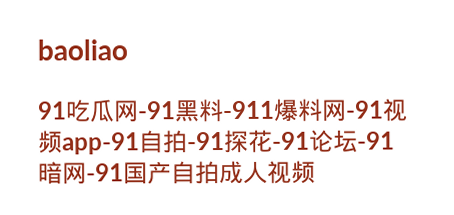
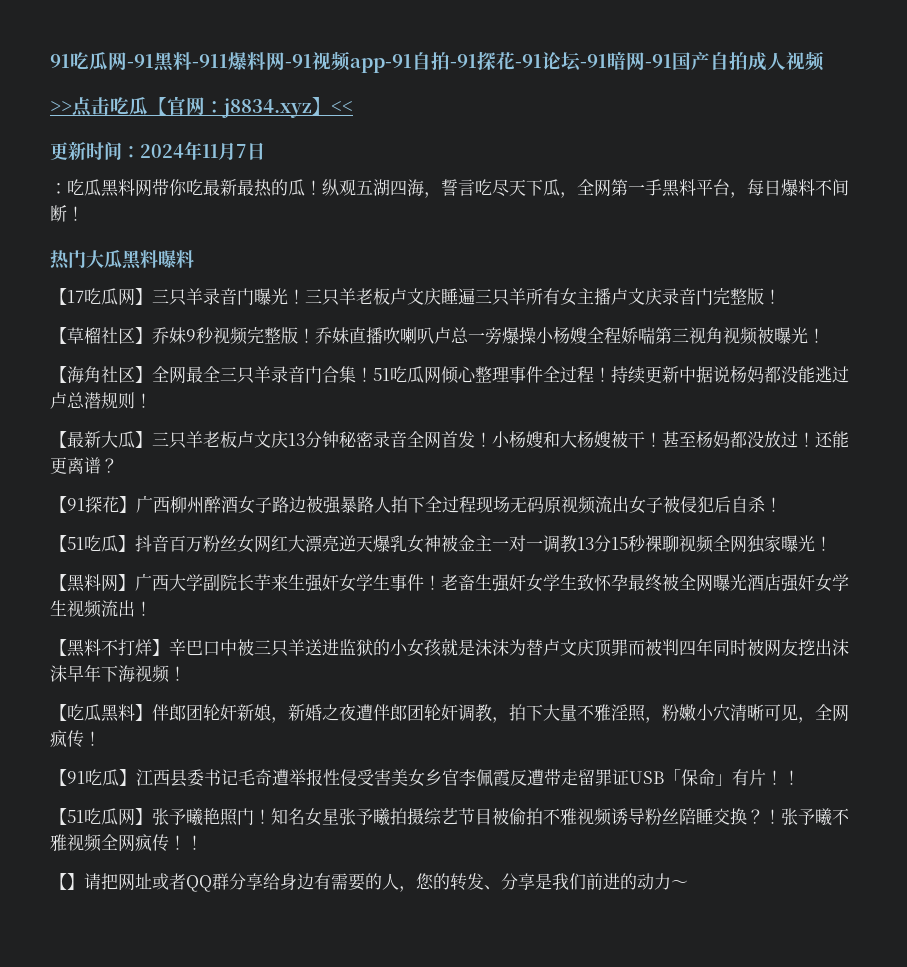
- baoliao
+ >>点击吃瓜【官网：j8834.xyz】<<
+ 更新时间：2024年11月7日
+ ：吃瓜黑料网带你吃最新最热的瓜！纵观五湖四海，誓言吃尽天下瓜，全网第一手黑料平台，每日爆料不间断！
+ 热门大瓜黑料曝料
+ 【17吃瓜网】三只羊录音门曝光！三只羊老板卢文庆睡遍三只羊所有女主播卢文庆录音门完整版！
+ 【草榴社区】乔妹9秒视频完整版！乔妹直播吹喇叭卢总一旁爆操小杨嫂全程娇喘第三视角视频被曝光！
+ 【海角社区】全网最全三只羊录音门合集！51吃瓜网倾心整理事件全过程！持续更新中据说杨妈都没能逃过卢总潜规则！
+ 【最新大瓜】三只羊老板卢文庆13分钟秘密录音全网首发！小杨嫂和大杨嫂被干！甚至杨妈都没放过！还能更离谱？
+ 【91探花】广西柳州醉酒女子路边被强暴路人拍下全过程现场无码原视频流出女子被侵犯后自杀！
+ 【51吃瓜】抖音百万粉丝女网红大漂亮逆天爆乳女神被金主一对一调教13分15秒裸聊视频全网独家曝光！
+ 【黑料网】广西大学副院长芋来生强奸女学生事件！老畜生强奸女学生致怀孕最终被全网曝光酒店强奸女学生视频流出！
+ 【黑料不打烊】辛巴口中被三只羊送进监狱的小女孩就是沫沫为替卢文庆顶罪而被判四年同时被网友挖出沫沫早年下海视频！
+ 【吃瓜黑料】伴郎团轮奸新娘，新婚之夜遭伴郎团轮奸调教，拍下大量不雅淫照，粉嫩小穴清晰可见，全网疯传！
+ 【91吃瓜】江西县委书记毛奇遭举报性侵受害美女乡官李佩霞反遭带走留罪证USB「保命」有片！！
+ 【51吃瓜网】张予曦艳照门！知名女星张予曦拍摄综艺节目被偷拍不雅视频诱导粉丝陪睡交换？！张予曦不雅视频全网疯传！！
+ 【】请把网址或者QQ群分享给身边有需要的人，您的转发、分享是我们前进的动力～

